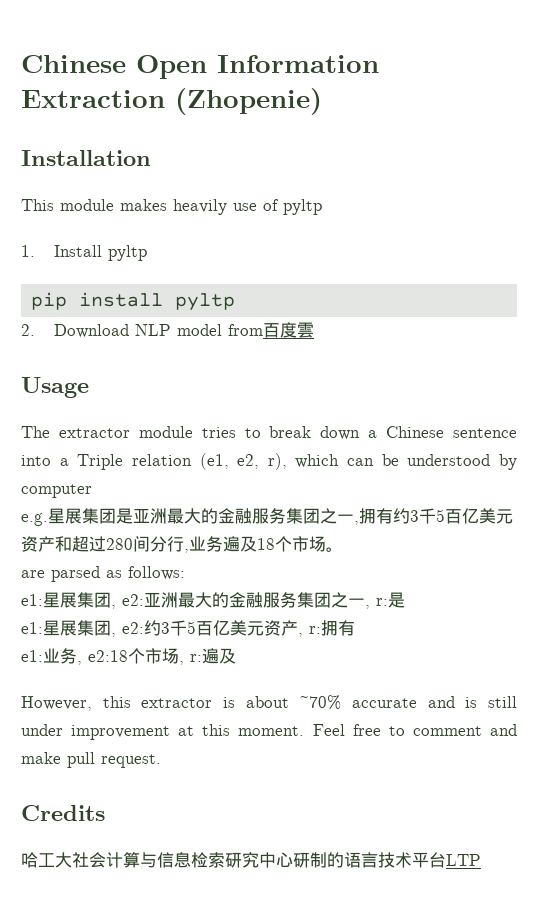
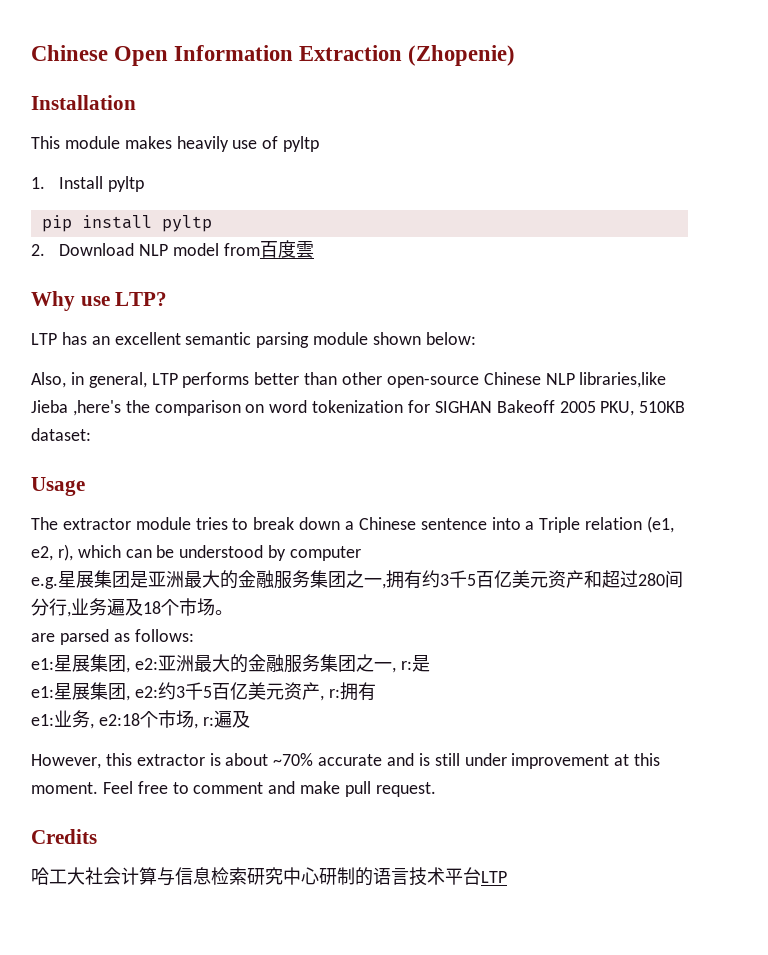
+ Why use LTP?
+ LTP has an excellent semantic parsing module shown below:
+ Also, in general, LTP performs better than other open-source Chinese NLP libraries,like Jieba ,here's the comparison on word tokenization for SIGHAN Bakeoff 2005 PKU, 510KB dataset:

